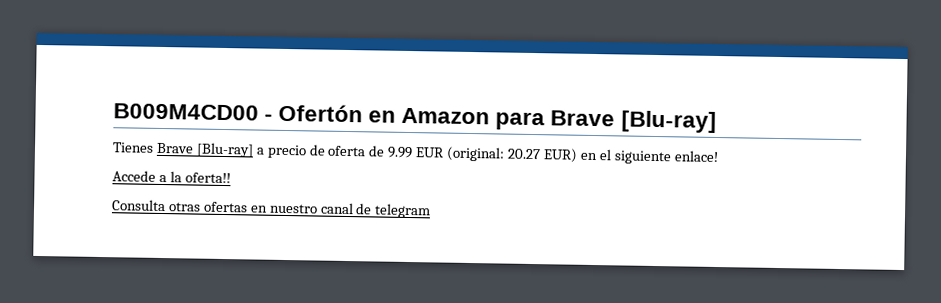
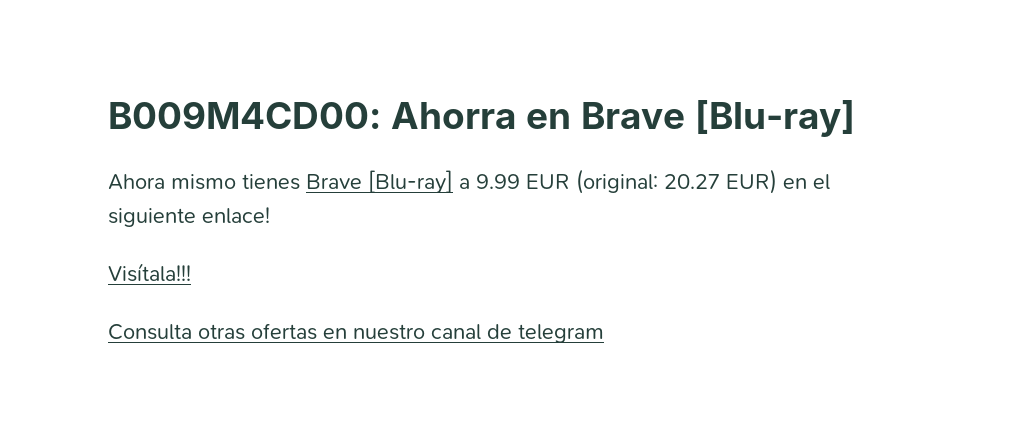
- B009M4CD00 - Ofertón en Amazon para Brave [Blu-ray]
- Tienes Brave [Blu-ray] a precio de oferta de 9.99 EUR (original: 20.27 EUR) en el siguiente enlace!
+ B009M4CD00: Ahorra en Brave [Blu-ray]
+ Ahora mismo tienes Brave [Blu-ray] a 9.99 EUR (original: 20.27 EUR) en el siguiente enlace!
- Accede a la oferta!!
+ Visítala!!!

